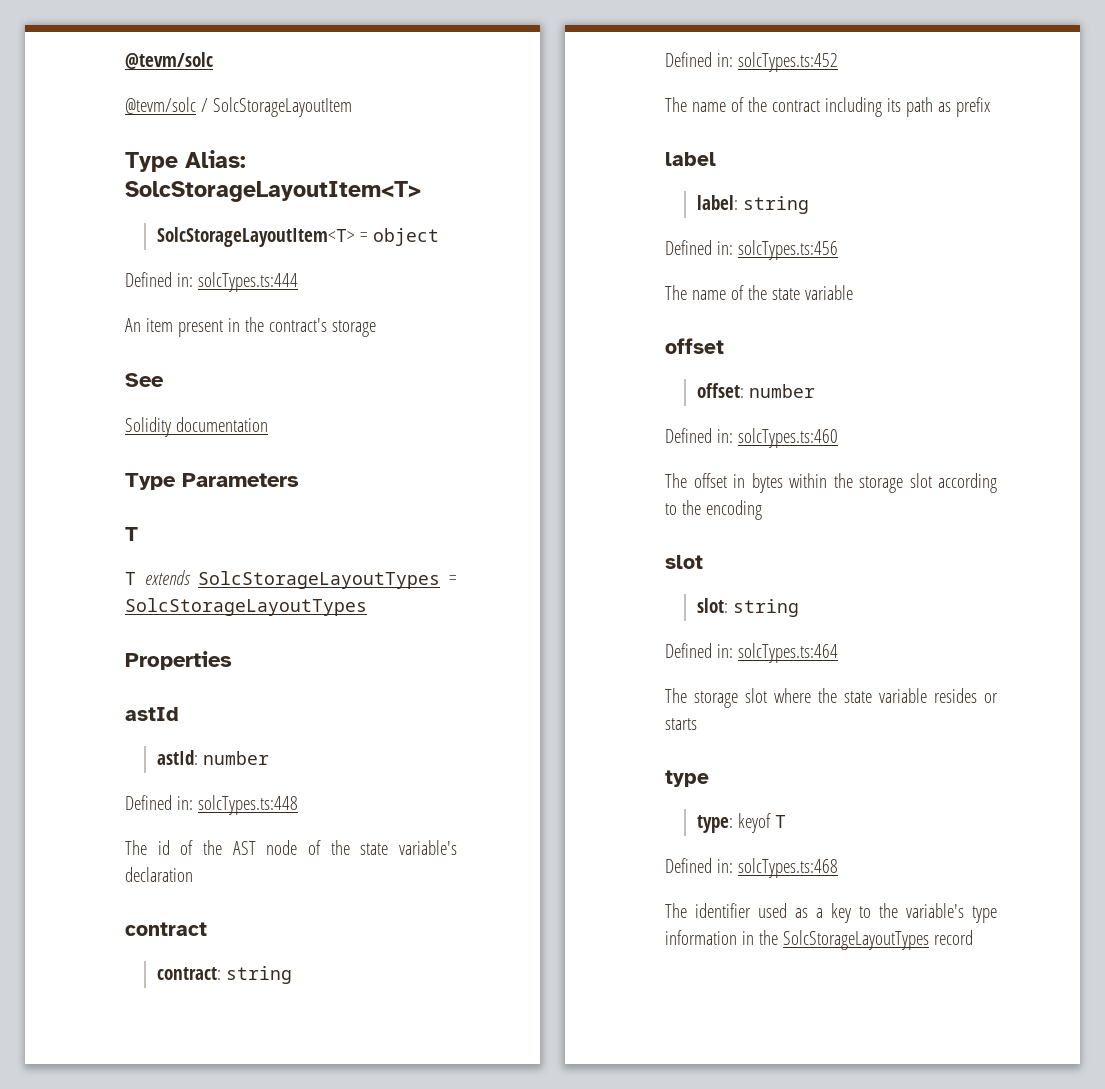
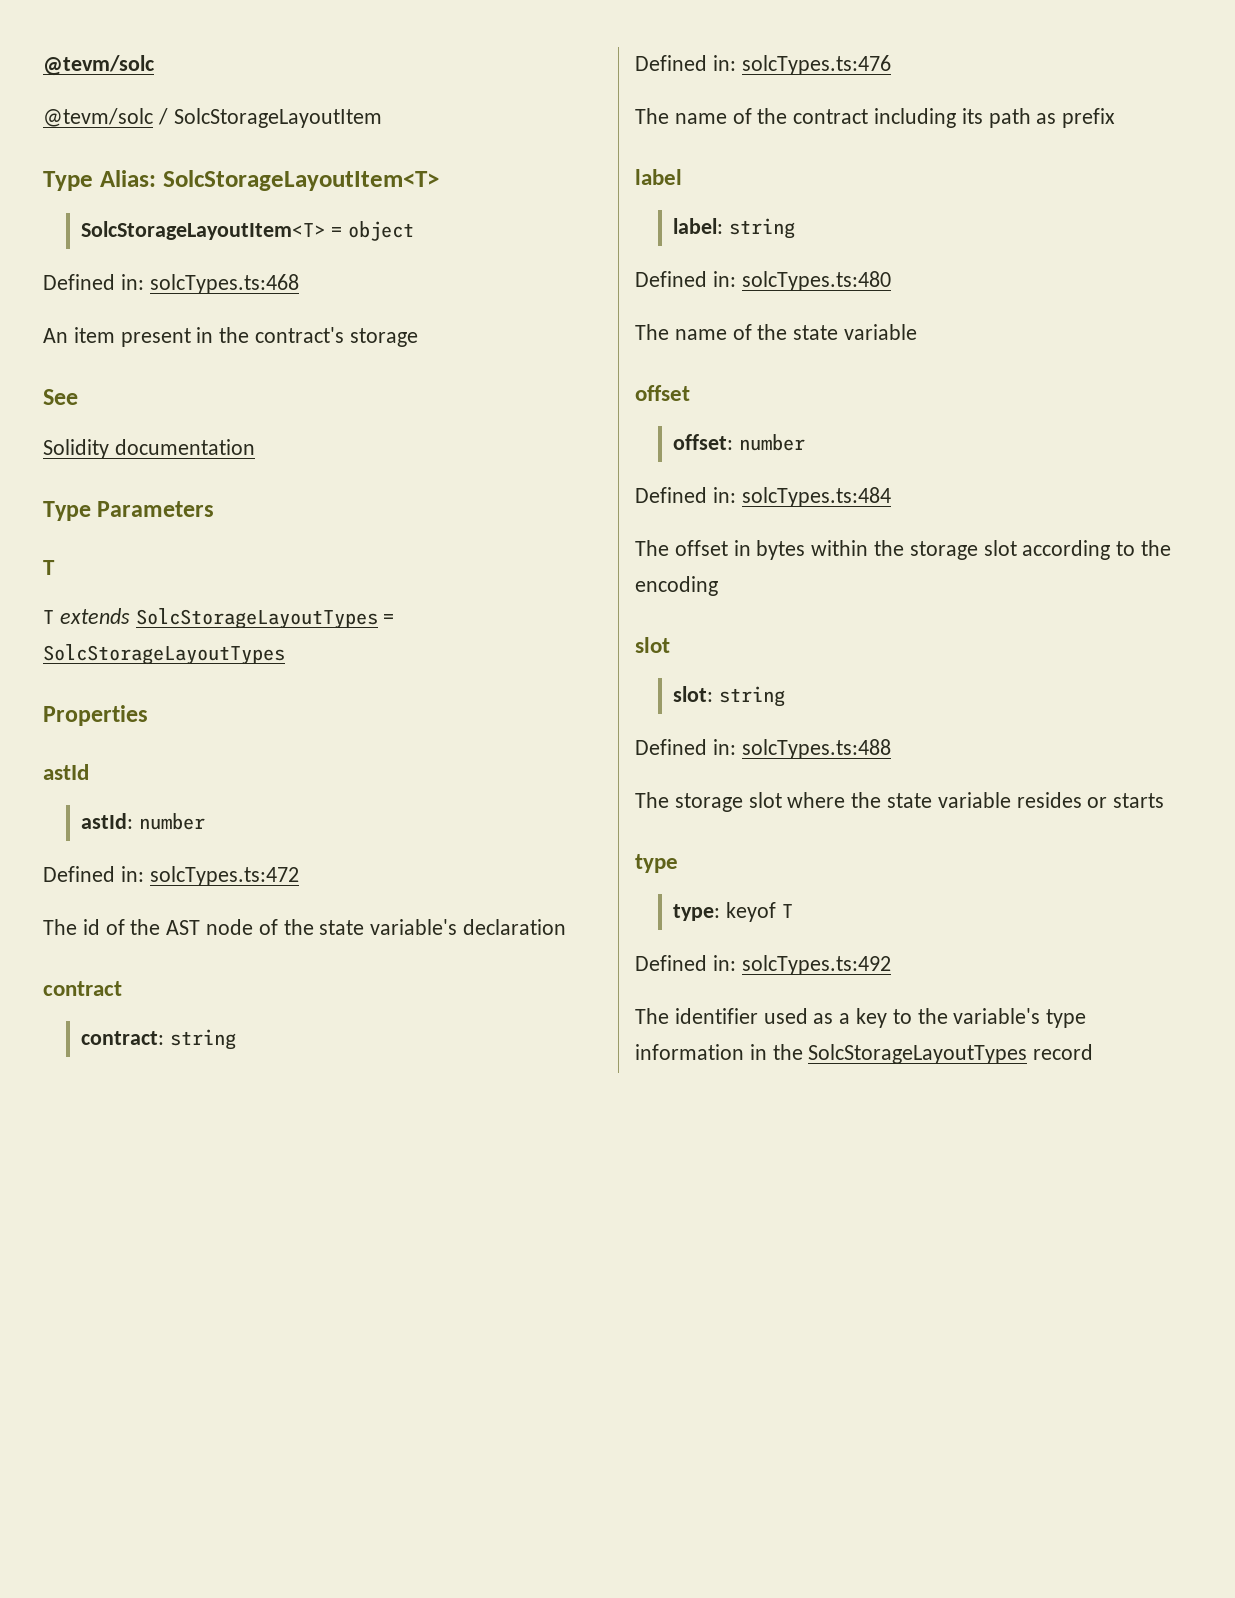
- Defined in: solcTypes.ts:444
+ Defined in: solcTypes.ts:468
- Defined in: solcTypes.ts:448
+ Defined in: solcTypes.ts:472
- Defined in: solcTypes.ts:452
+ Defined in: solcTypes.ts:476
- Defined in: solcTypes.ts:456
+ Defined in: solcTypes.ts:480
- Defined in: solcTypes.ts:460
+ Defined in: solcTypes.ts:484
- Defined in: solcTypes.ts:464
+ Defined in: solcTypes.ts:488
- Defined in: solcTypes.ts:468
+ Defined in: solcTypes.ts:492

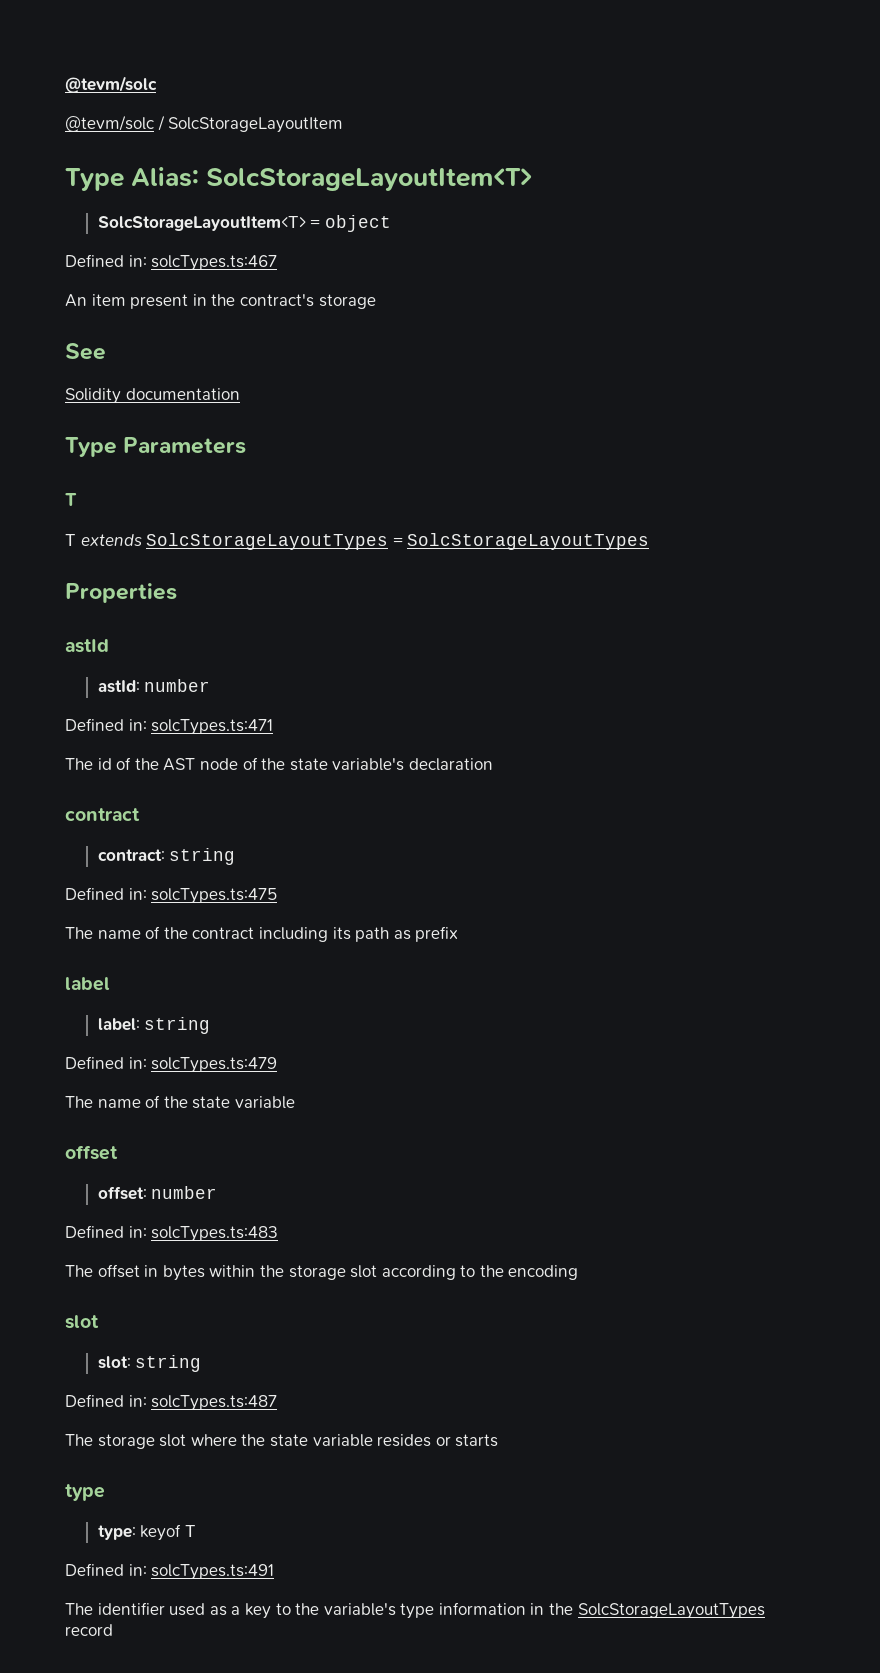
- Defined in: solcTypes.ts:468
+ Defined in: solcTypes.ts:467
- Defined in: solcTypes.ts:472
+ Defined in: solcTypes.ts:471
- Defined in: solcTypes.ts:476
+ Defined in: solcTypes.ts:475
- Defined in: solcTypes.ts:480
+ Defined in: solcTypes.ts:479
- Defined in: solcTypes.ts:484
+ Defined in: solcTypes.ts:483
- Defined in: solcTypes.ts:488
+ Defined in: solcTypes.ts:487
- Defined in: solcTypes.ts:492
+ Defined in: solcTypes.ts:491

